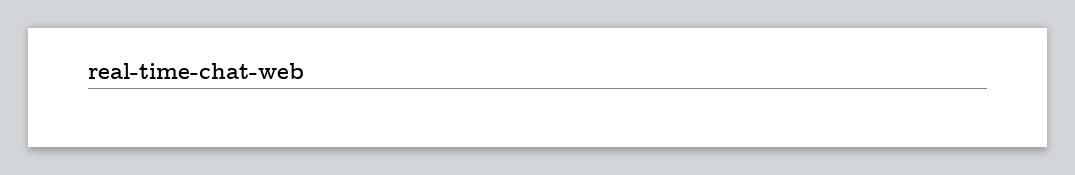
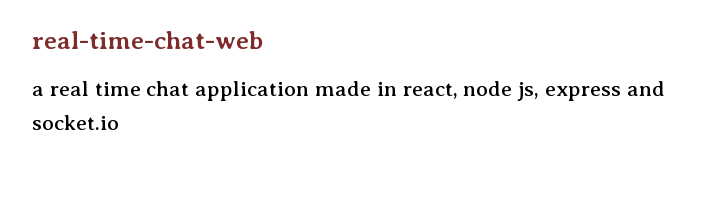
+ a real time chat application made in react, node js, express and socket.io

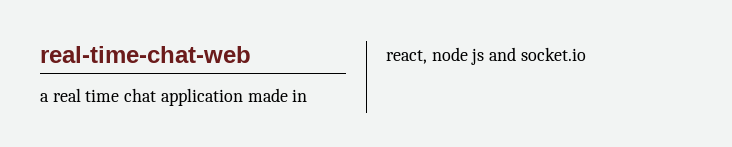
- a real time chat application made in react, node js, express and socket.io
+ a real time chat application made in react, node js and socket.io

